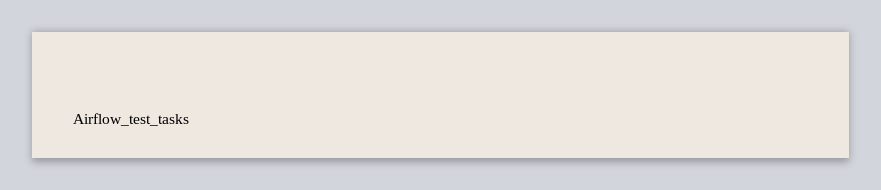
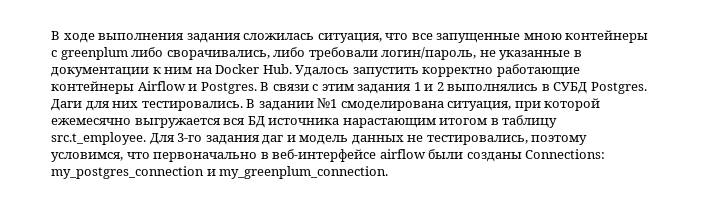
- Airflow_test_tasks
+ В ходе выполнения задания сложилась ситуация, что все запущенные мною контейнеры с greenplum либо сворачивались, либо требовали логин/пароль, не указанные в документации к ним на Docker Hub. Удалось запустить корректно работающие контейнеры Airflow и Postgres. В связи с этим задания 1 и 2 выполнялись в СУБД Postgres. Даги для них тестировались. В задании №1 смоделирована ситуация, при которой ежемесячно выгружается вся БД источника нарастающим итогом в таблицу src.t_employee. Для 3-го задания даг и модель данных не тестировались, поэтому условимся, что первоначально в веб-интерфейсе airflow были созданы Connections: my_postgres_connection и my_greenplum_connection.

